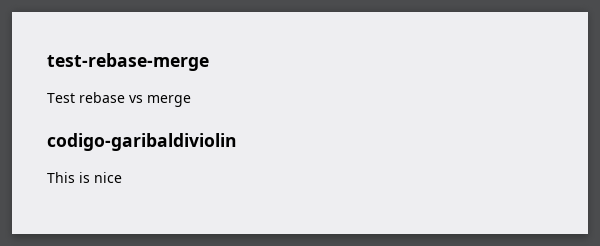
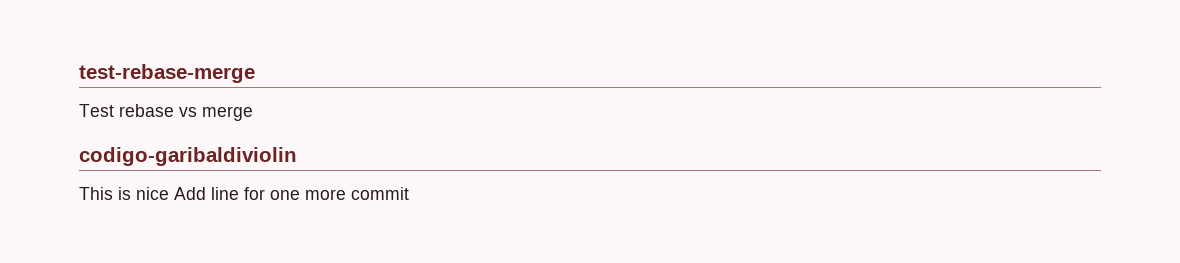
- This is nice
+ This is nice Add line for one more commit

